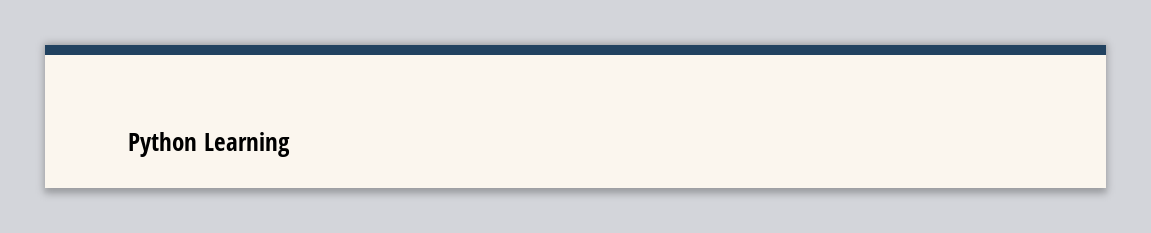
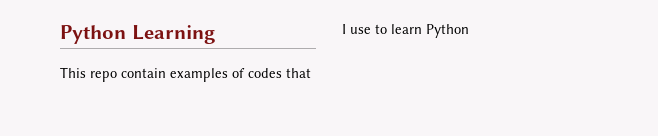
+ This repo contain examples of codes that I use to learn Python

